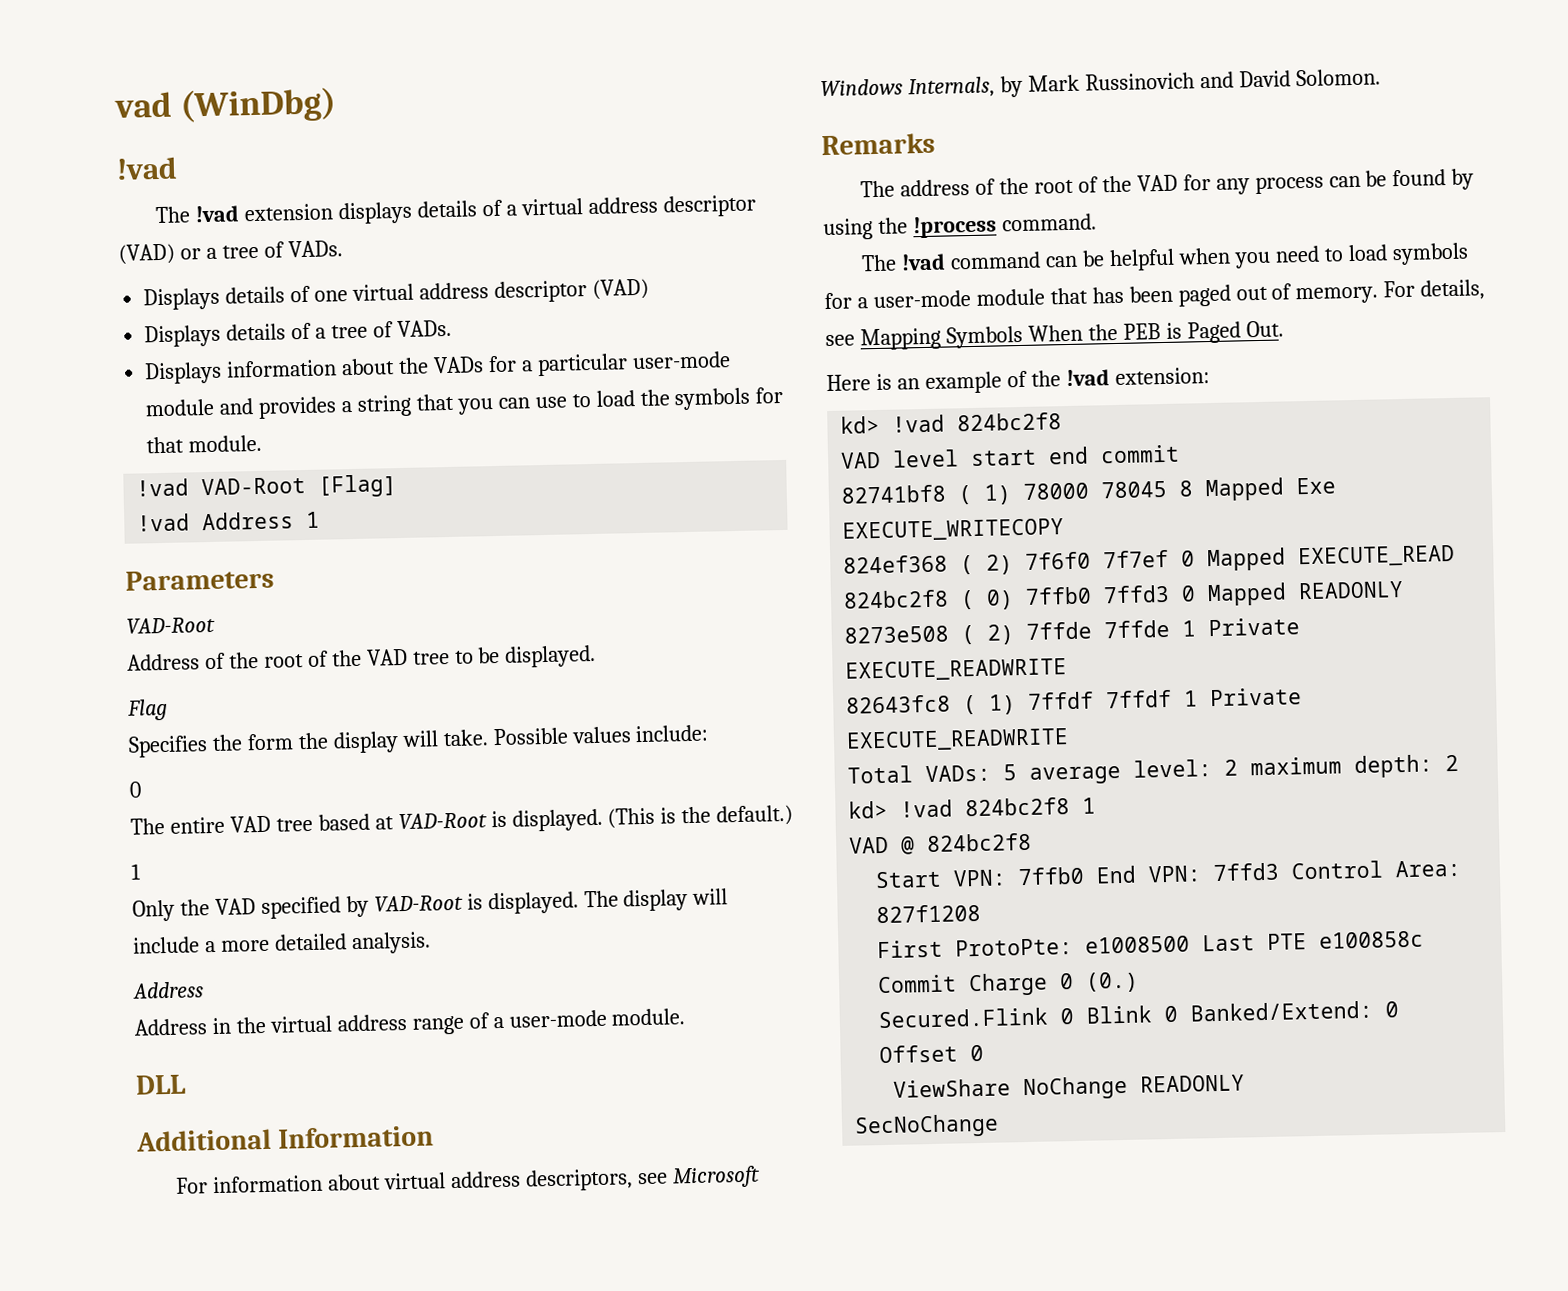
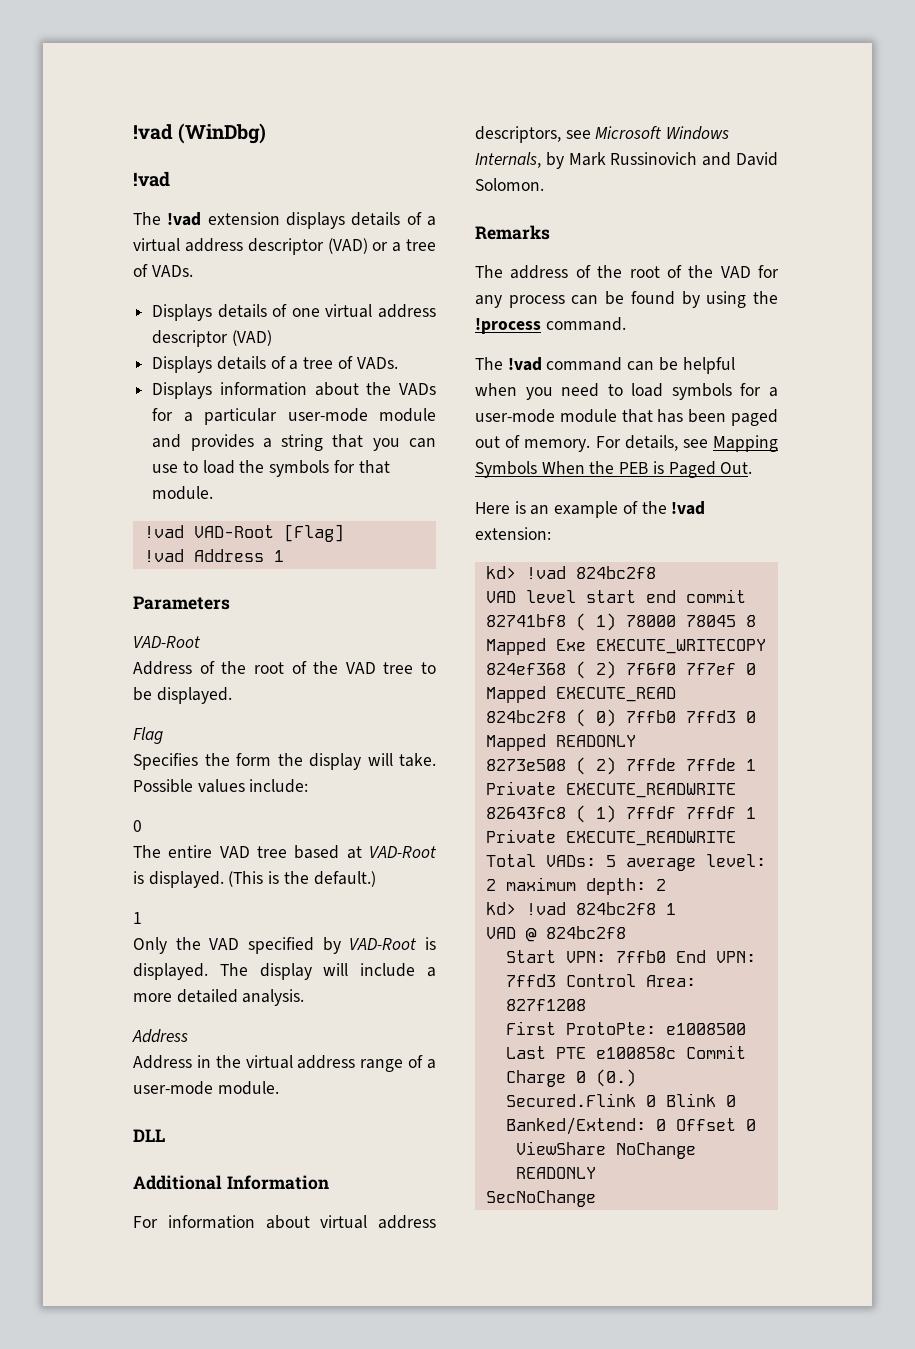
- vad (WinDbg)
+ !vad (WinDbg)

